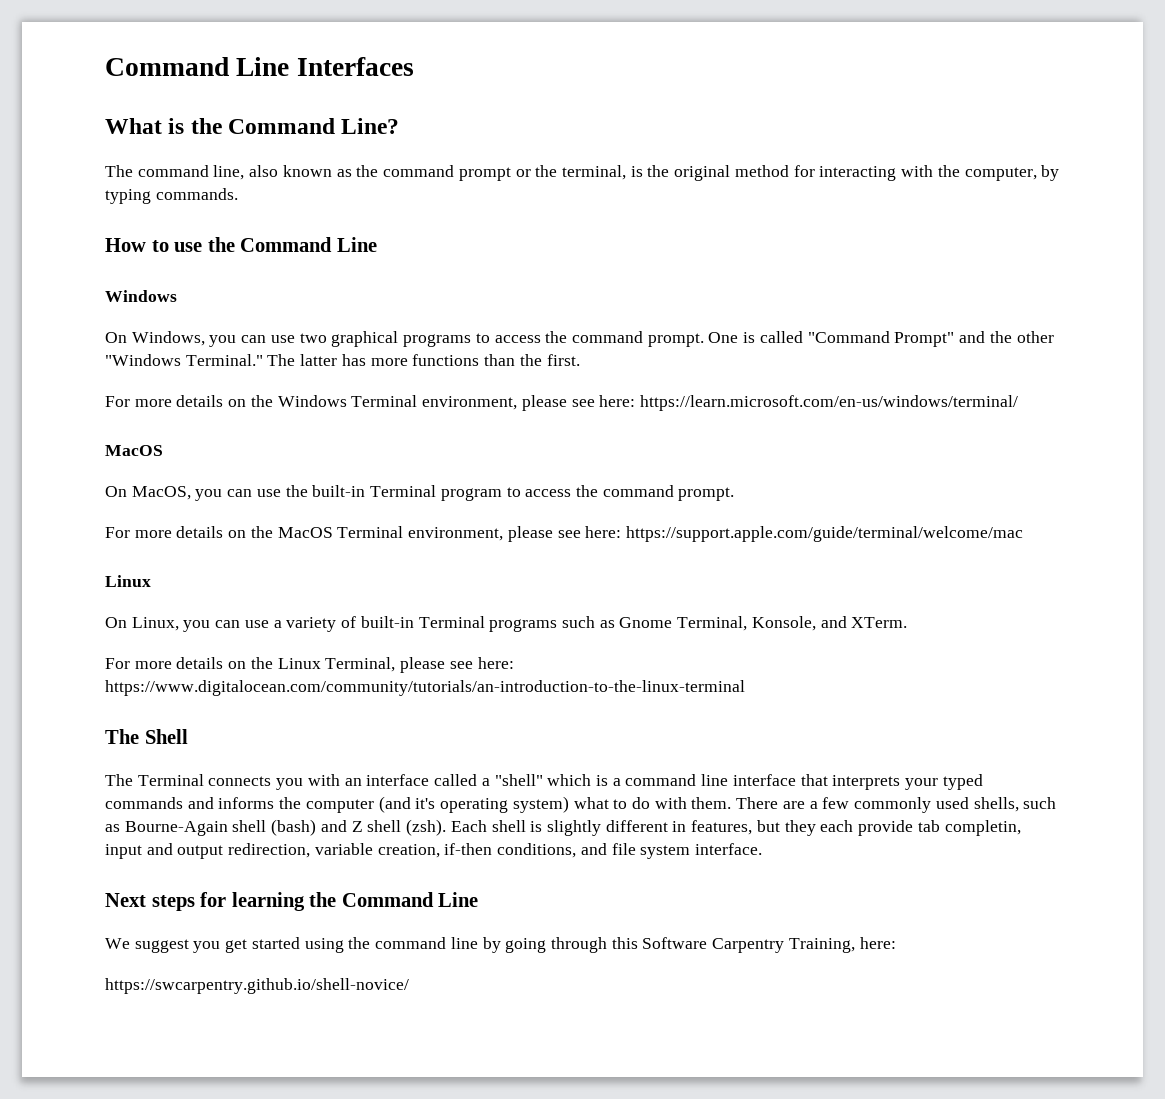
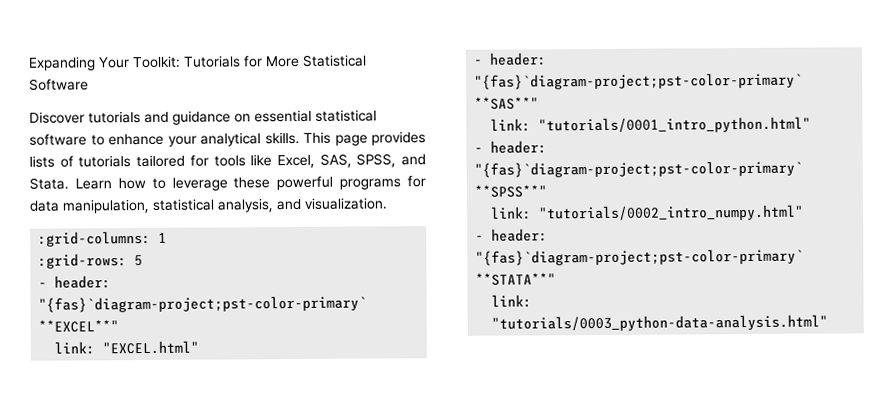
- Command Line Interfaces
- What is the Command Line?
- The command line, also known as the command prompt or the terminal, is the original method for interacting with the computer, by typing commands.
- How to use the Command Line
- Windows
- On Windows, you can use two graphical programs to access the command prompt. One is called "Command Prompt" and the other "Windows Terminal." The latter has more functions than the first.
- For more details on the Windows Terminal environment, please see here: https://learn.microsoft.com/en-us/windows/terminal/
- MacOS
- On MacOS, you can use the built-in Terminal program to access the command prompt.
- For more details on the MacOS Terminal environment, please see here: https://support.apple.com/guide/terminal/welcome/mac
- Linux
- On Linux, you can use a variety of built-in Terminal programs such as Gnome Terminal, Konsole, and XTerm.
- For more details on the Linux Terminal, please see here: https://www.digitalocean.com/community/tutorials/an-introduction-to-the-linux-terminal
- The Shell
- The Terminal connects you with an interface called a "shell" which is a command line interface that interprets your typed commands and informs the computer (and it's operating system) what to do with them. There are a few commonly used shells, such as Bourne-Again shell (bash) and Z shell (zsh). Each shell is slightly different in features, but they each provide tab completin, input and output redirection, variable creation, if-then conditions, and file system interface.
- Next steps for learning the Command Line
- We suggest you get started using the command line by going through this Software Carpentry Training, here:
- https://swcarpentry.github.io/shell-novice/
+ Expanding Your Toolkit: Tutorials for More Statistical Software
+ Discover tutorials and guidance on essential statistical software to enhance your analytical skills. This page provides lists of tutorials tailored for tools like Excel, SAS, SPSS, and Stata. Learn how to leverage these powerful programs for data manipulation, statistical analysis, and visualization.
+ :grid-columns: 1
+ :grid-rows: 5
+ - header: "{fas}`diagram-project;pst-color-primary` **EXCEL**"
+ link: "EXCEL.html"
+ - header: "{fas}`diagram-project;pst-color-primary` **SAS**"
+ link: "tutorials/0001_intro_python.html"
+ - header: "{fas}`diagram-project;pst-color-primary` **SPSS**"
+ link: "tutorials/0002_intro_numpy.html"
+ - header: "{fas}`diagram-project;pst-color-primary` **STATA**"
+ link: "tutorials/0003_python-data-analysis.html"

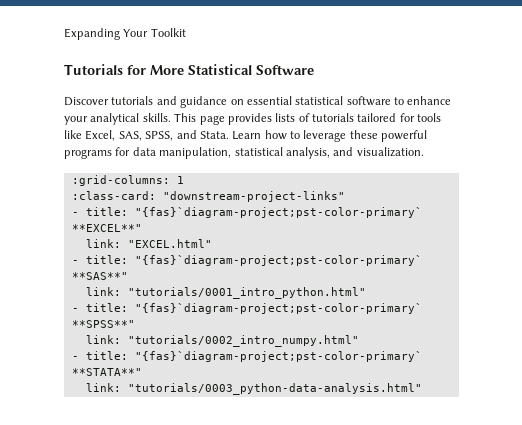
- Expanding Your Toolkit: Tutorials for More Statistical Software
+ Expanding Your Toolkit
+ Tutorials for More Statistical Software
- :grid-rows: 5
- - header: "{fas}`diagram-project;pst-color-primary` **EXCEL**"
+ :class-card: "downstream-project-links"
+ - title: "{fas}`diagram-project;pst-color-primary` **EXCEL**"
- - header: "{fas}`diagram-project;pst-color-primary` **SAS**"
+ - title: "{fas}`diagram-project;pst-color-primary` **SAS**"
- - header: "{fas}`diagram-project;pst-color-primary` **SPSS**"
+ - title: "{fas}`diagram-project;pst-color-primary` **SPSS**"
- - header: "{fas}`diagram-project;pst-color-primary` **STATA**"
+ - title: "{fas}`diagram-project;pst-color-primary` **STATA**"

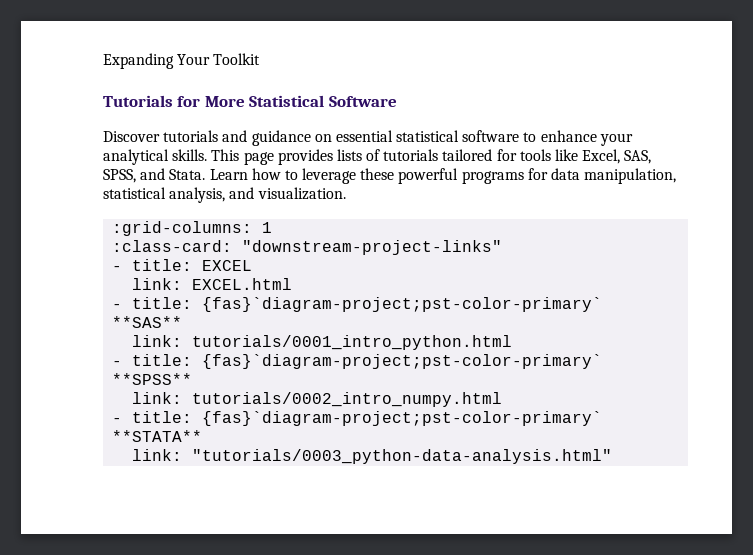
- - title: "{fas}`diagram-project;pst-color-primary` **EXCEL**"
- link: "EXCEL.html"
- - title: "{fas}`diagram-project;pst-color-primary` **SAS**"
- link: "tutorials/0001_intro_python.html"
- - title: "{fas}`diagram-project;pst-color-primary` **SPSS**"
- link: "tutorials/0002_intro_numpy.html"
- - title: "{fas}`diagram-project;pst-color-primary` **STATA**"
+ - title: EXCEL
+ link: EXCEL.html
+ - title: {fas}`diagram-project;pst-color-primary` **SAS**
+ link: tutorials/0001_intro_python.html
+ - title: {fas}`diagram-project;pst-color-primary` **SPSS**
+ link: tutorials/0002_intro_numpy.html
+ - title: {fas}`diagram-project;pst-color-primary` **STATA**

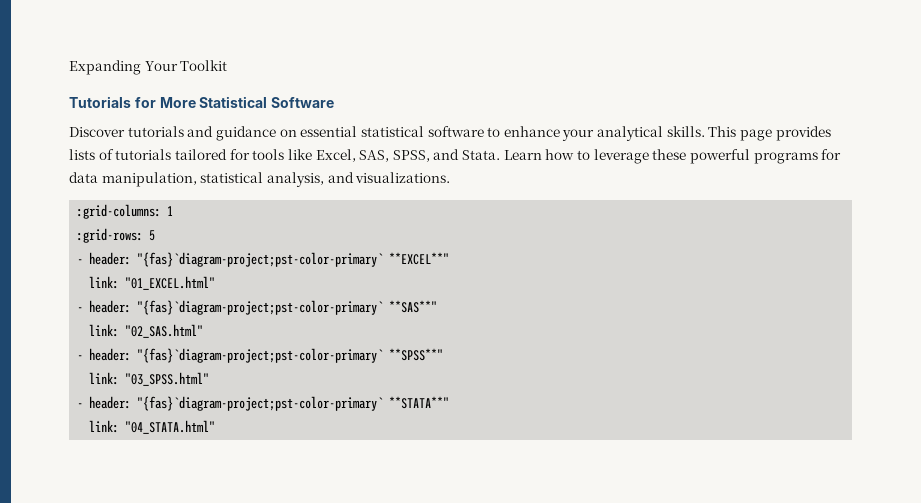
- Learn how to leverage these powerful programs for data manipulation, statistical analysis, and visualization.
+ Learn how to leverage these powerful programs for data manipulation, statistical analysis, and visualizations.
- :class-card: "downstream-project-links"
- - title: EXCEL
- link: EXCEL.html
- - title: {fas}`diagram-project;pst-color-primary` **SAS**
- link: tutorials/0001_intro_python.html
- - title: {fas}`diagram-project;pst-color-primary` **SPSS**
- link: tutorials/0002_intro_numpy.html
- - title: {fas}`diagram-project;pst-color-primary` **STATA**
- link: "tutorials/0003_python-data-analysis.html"
+ :grid-rows: 5
+ - header: "{fas}`diagram-project;pst-color-primary` **EXCEL**"
+ link: "01_EXCEL.html"
+ - header: "{fas}`diagram-project;pst-color-primary` **SAS**"
+ link: "02_SAS.html"
+ - header: "{fas}`diagram-project;pst-color-primary` **SPSS**"
+ link: "03_SPSS.html"
+ - header: "{fas}`diagram-project;pst-color-primary` **STATA**"
+ link: "04_STATA.html"

